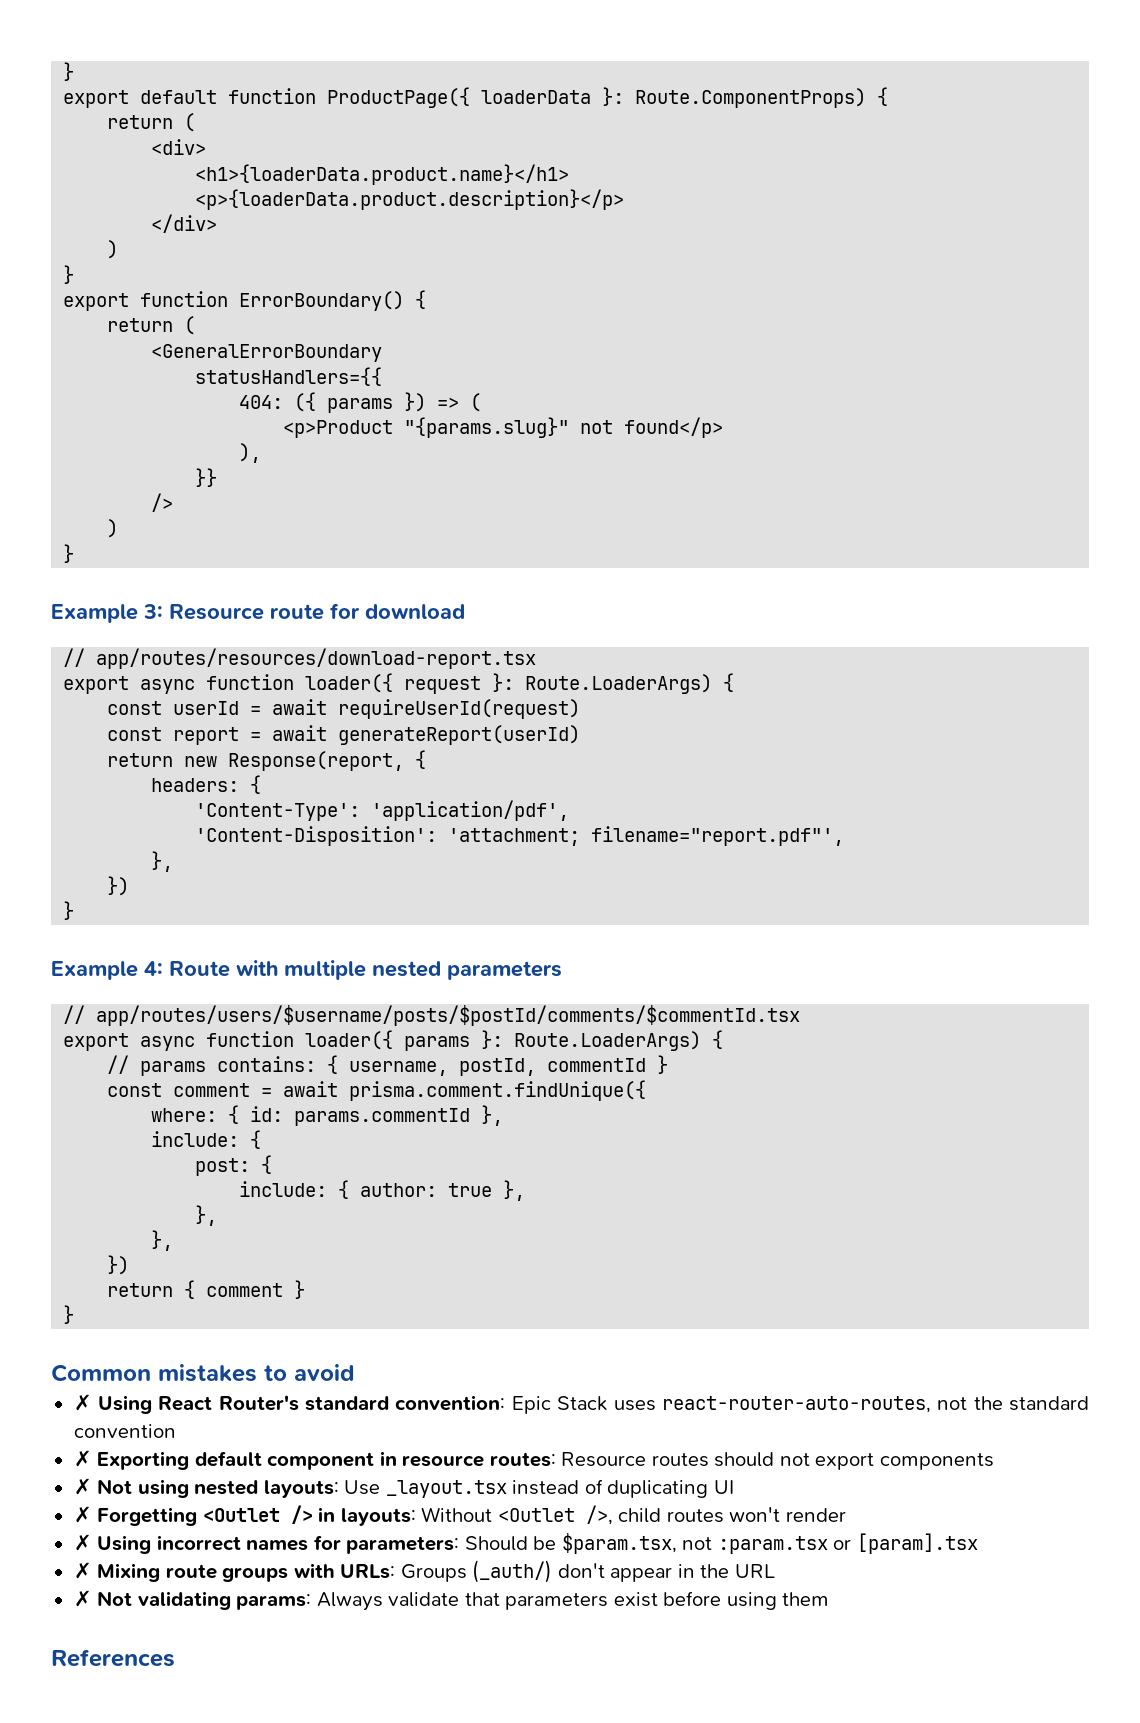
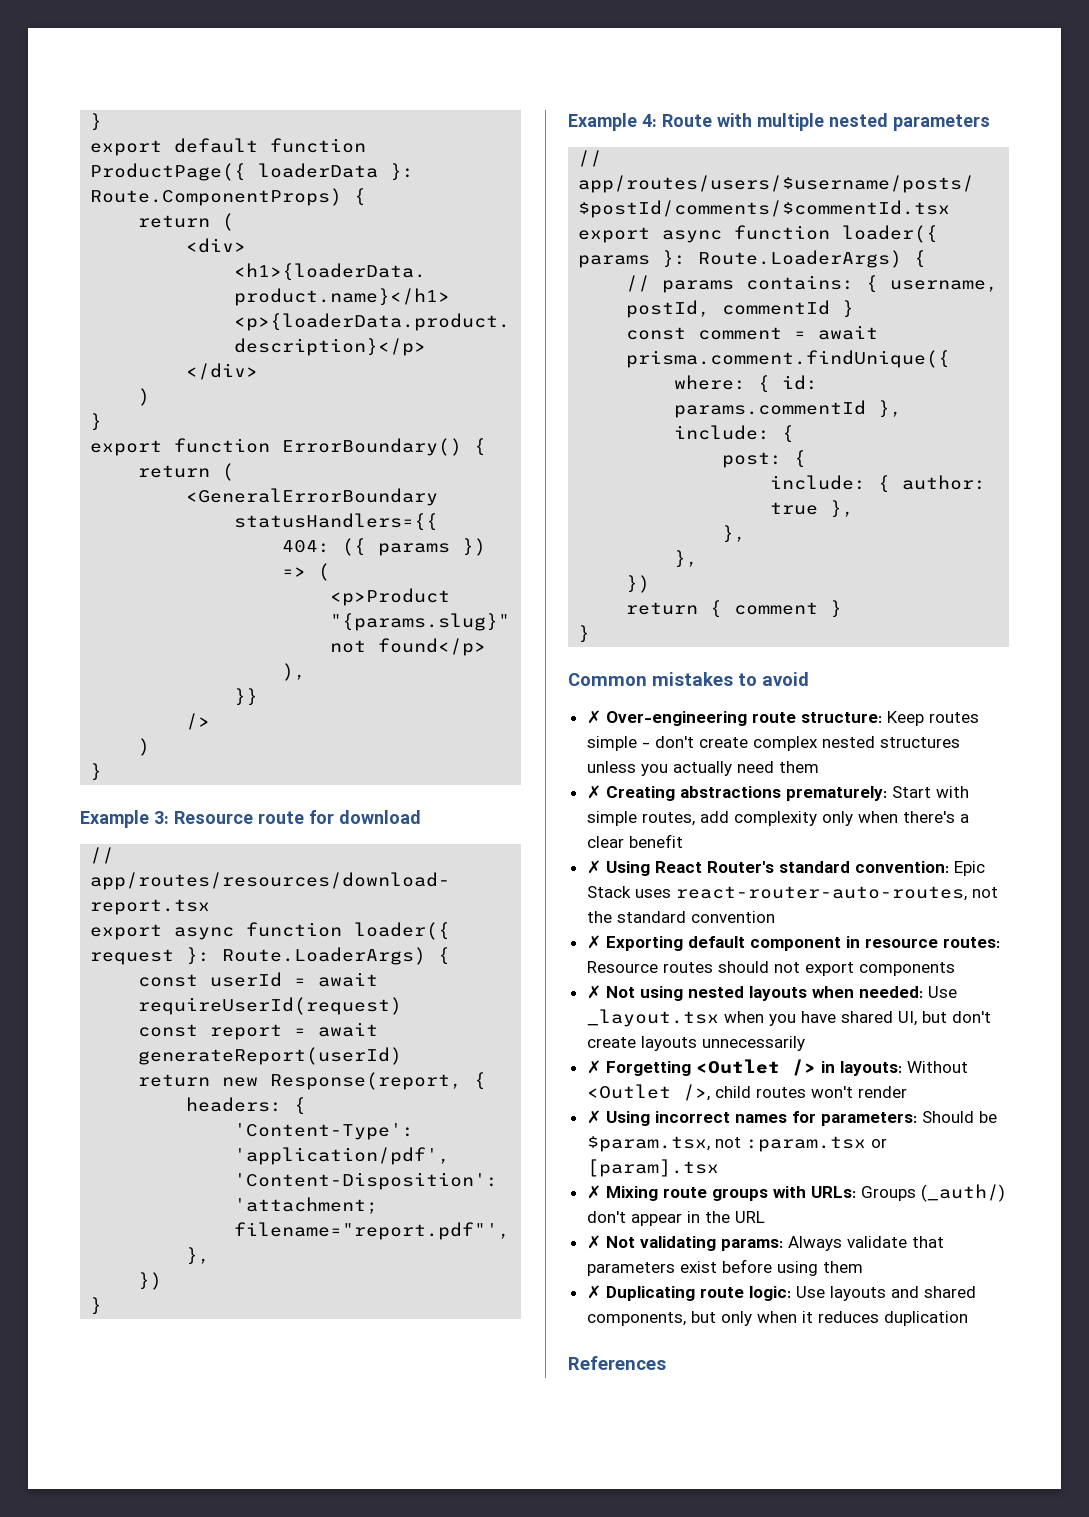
+ ✗ Over-engineering route structure: Keep routes simple - don't create complex nested structures unless you actually need them
+ ✗ Creating abstractions prematurely: Start with simple routes, add complexity only when there's a clear benefit
- ✗ Not using nested layouts: Use _layout.tsx instead of duplicating UI
+ ✗ Not using nested layouts when needed: Use _layout.tsx when you have shared UI, but don't create layouts unnecessarily
+ ✗ Duplicating route logic: Use layouts and shared components, but only when it reduces duplication

